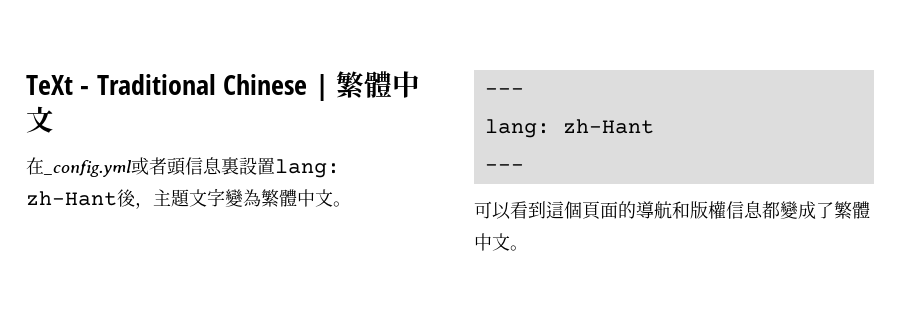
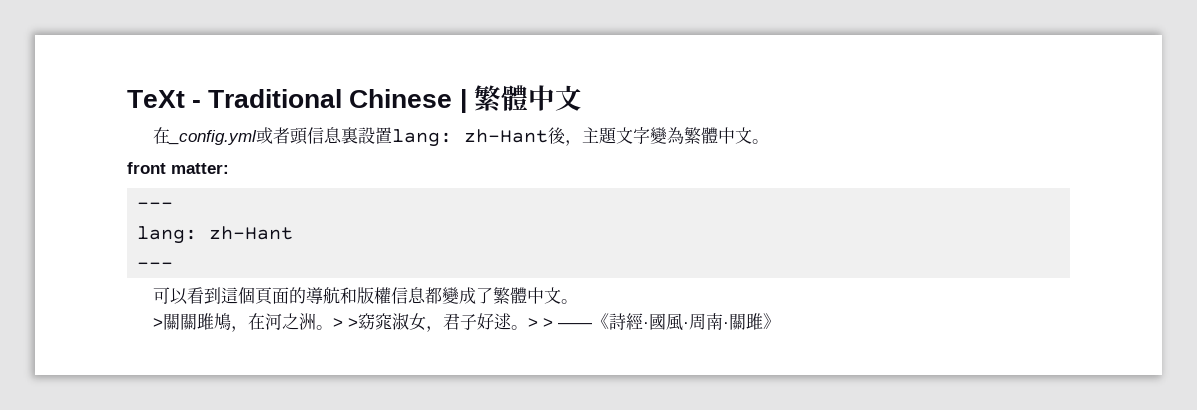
+ front matter:
+ >關關雎鳩，在河之洲。> >窈窕淑女，君子好逑。> > ——《詩經·國風·周南·關雎》

